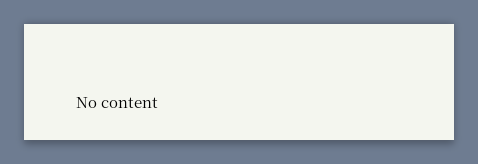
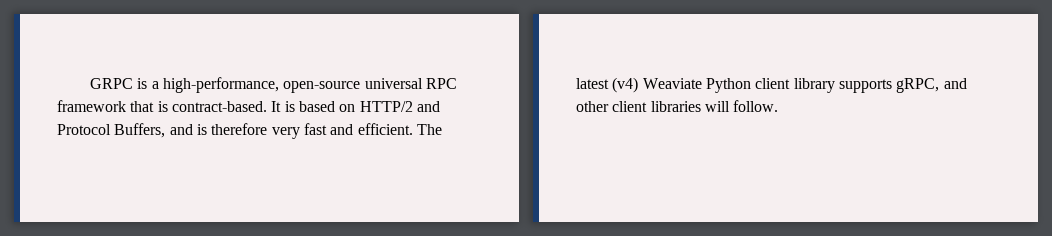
- No content
+ GRPC is a high-performance, open-source universal RPC framework that is contract-based. It is based on HTTP/2 and Protocol Buffers, and is therefore very fast and efficient. The latest (v4) Weaviate Python client library supports gRPC, and other client libraries will follow.

